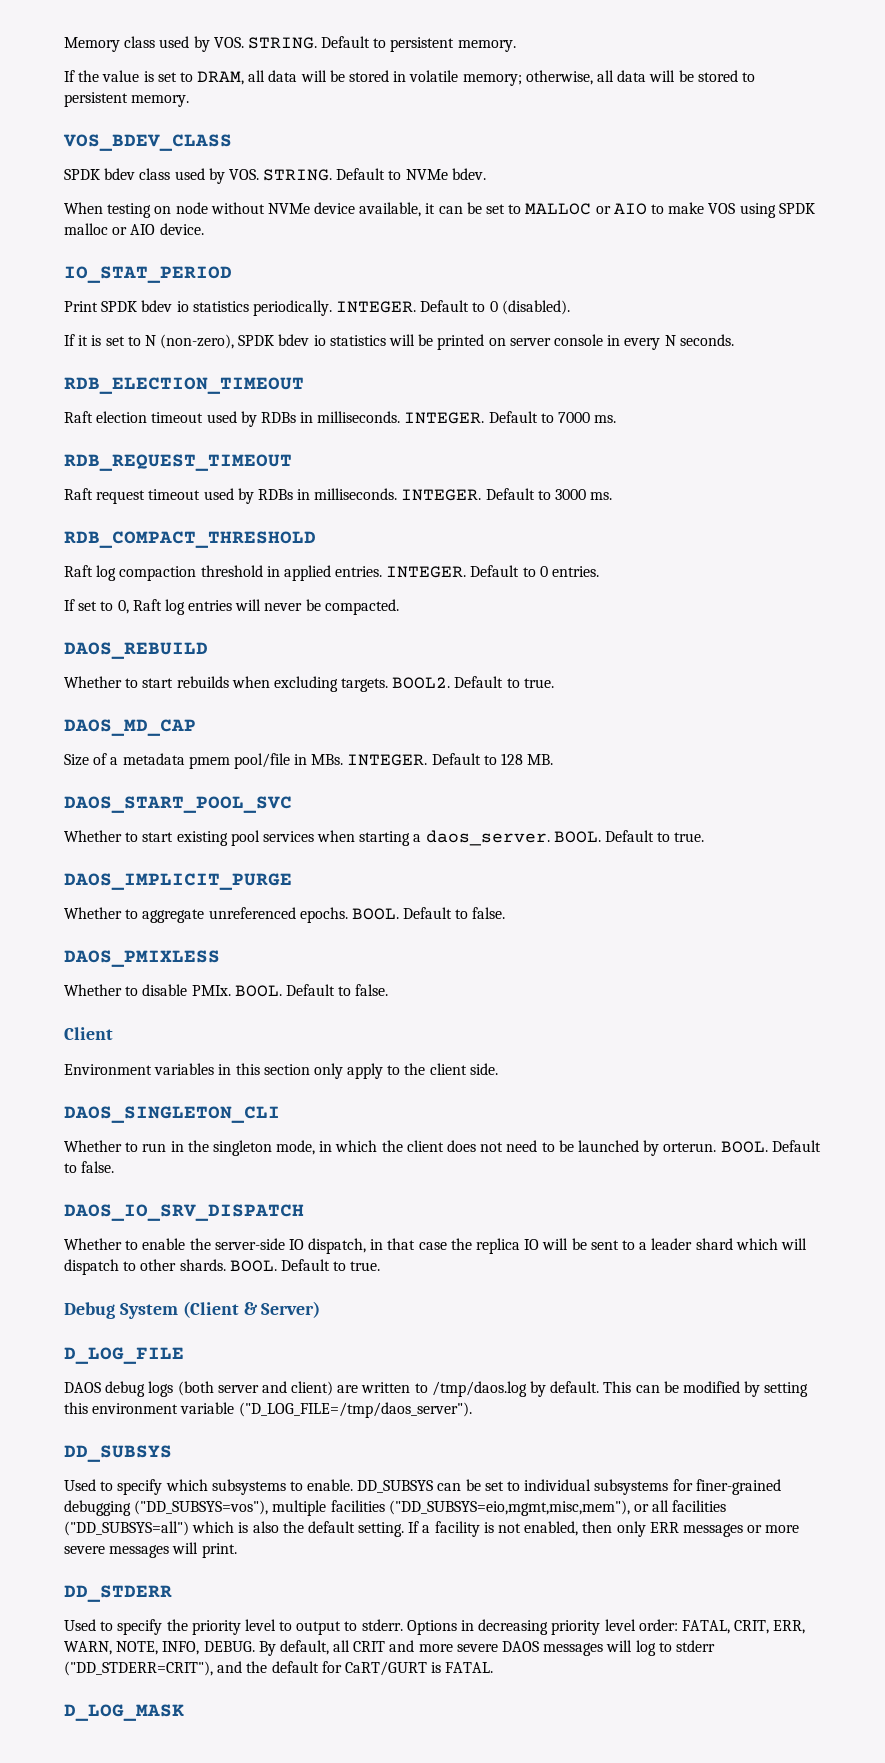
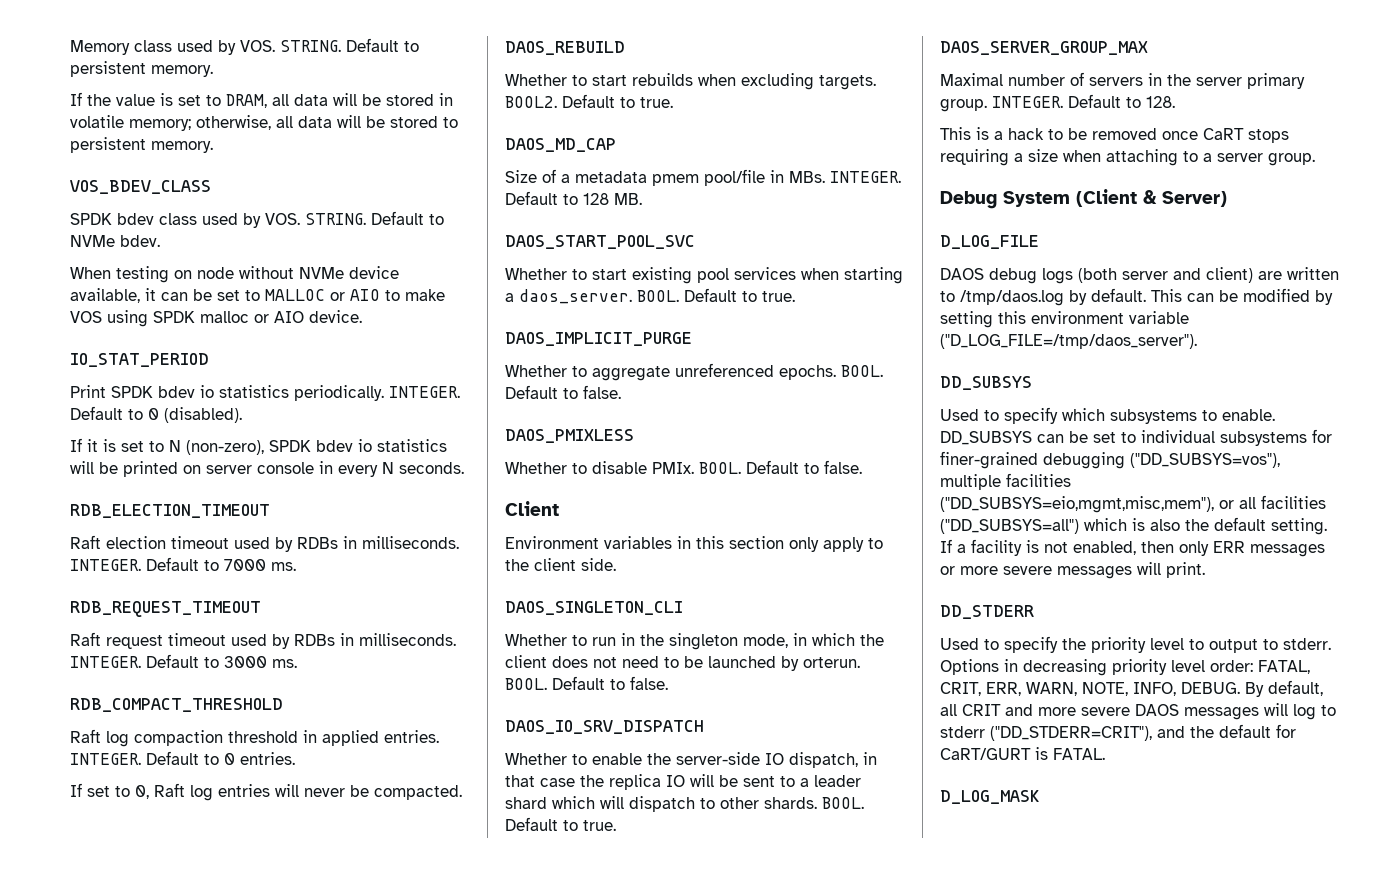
+ DAOS_SERVER_GROUP_MAX
+ Maximal number of servers in the server primary group. INTEGER. Default to 128.
+ This is a hack to be removed once CaRT stops requiring a size when attaching to a server group.

